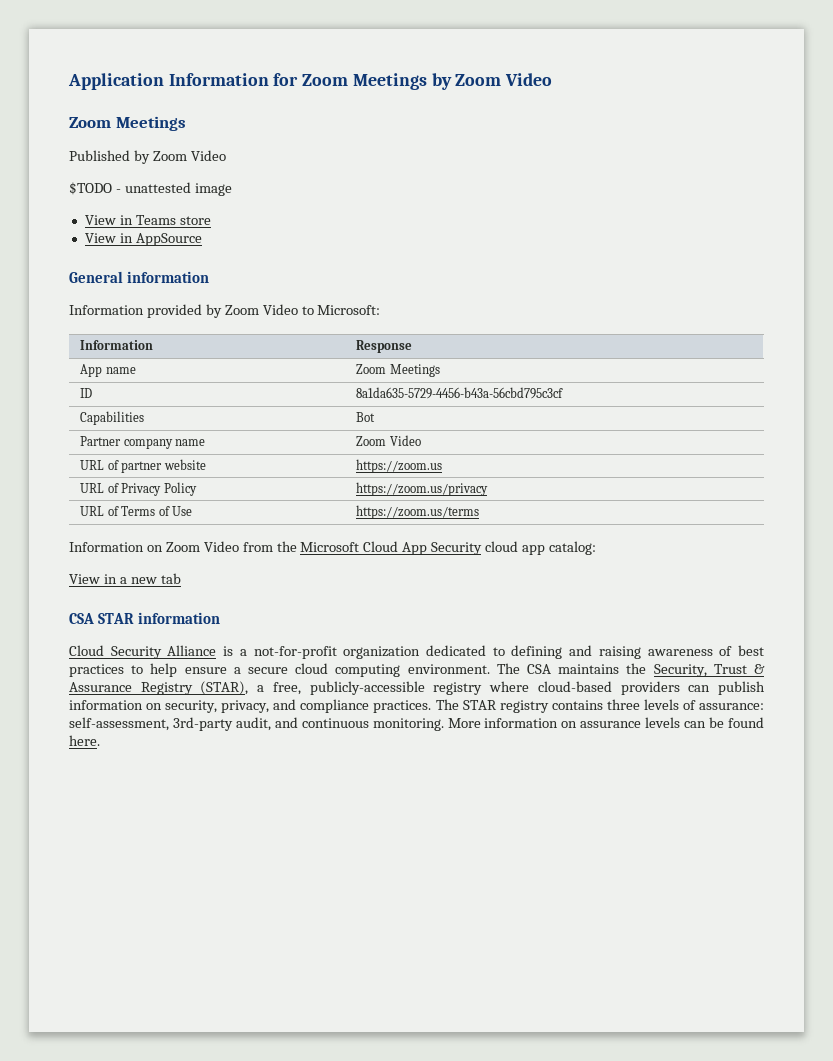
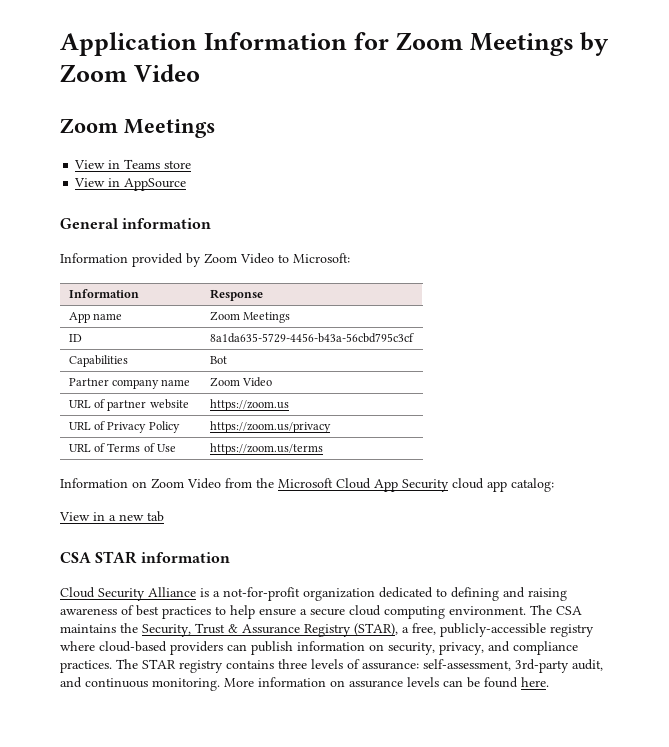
- Published by Zoom Video
- $TODO - unattested image

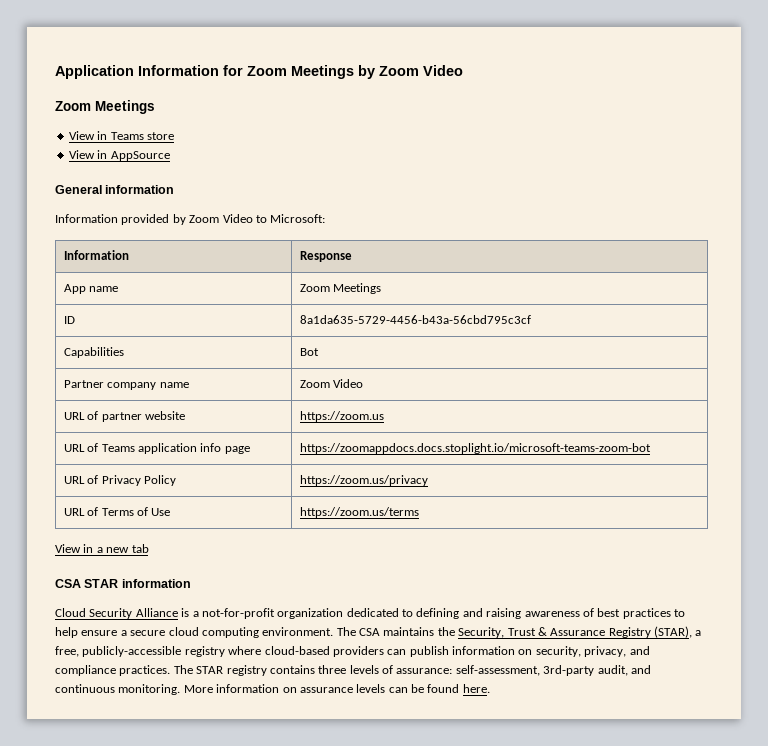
+ URL of Teams application info page | https://zoomappdocs.docs.stoplight.io/microsoft-teams-zoom-bot
- Information on Zoom Video from the Microsoft Cloud App Security cloud app catalog:

